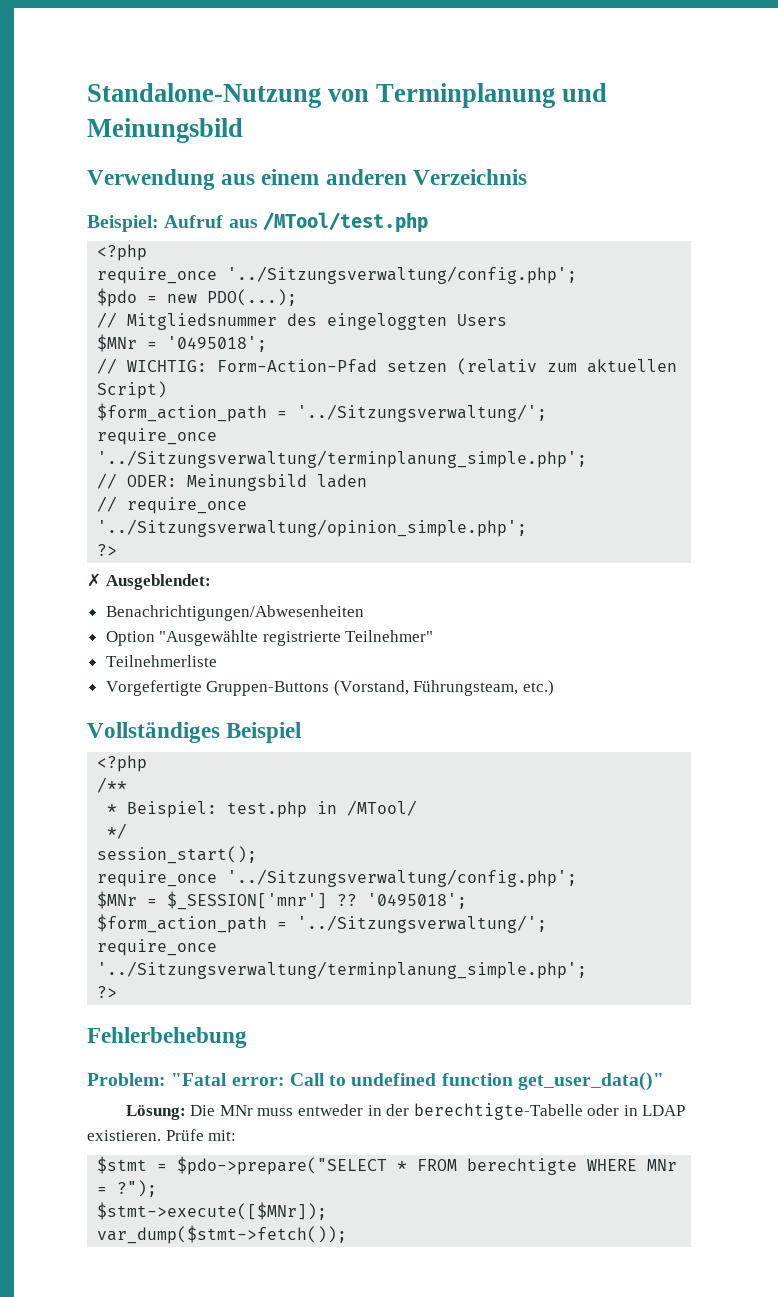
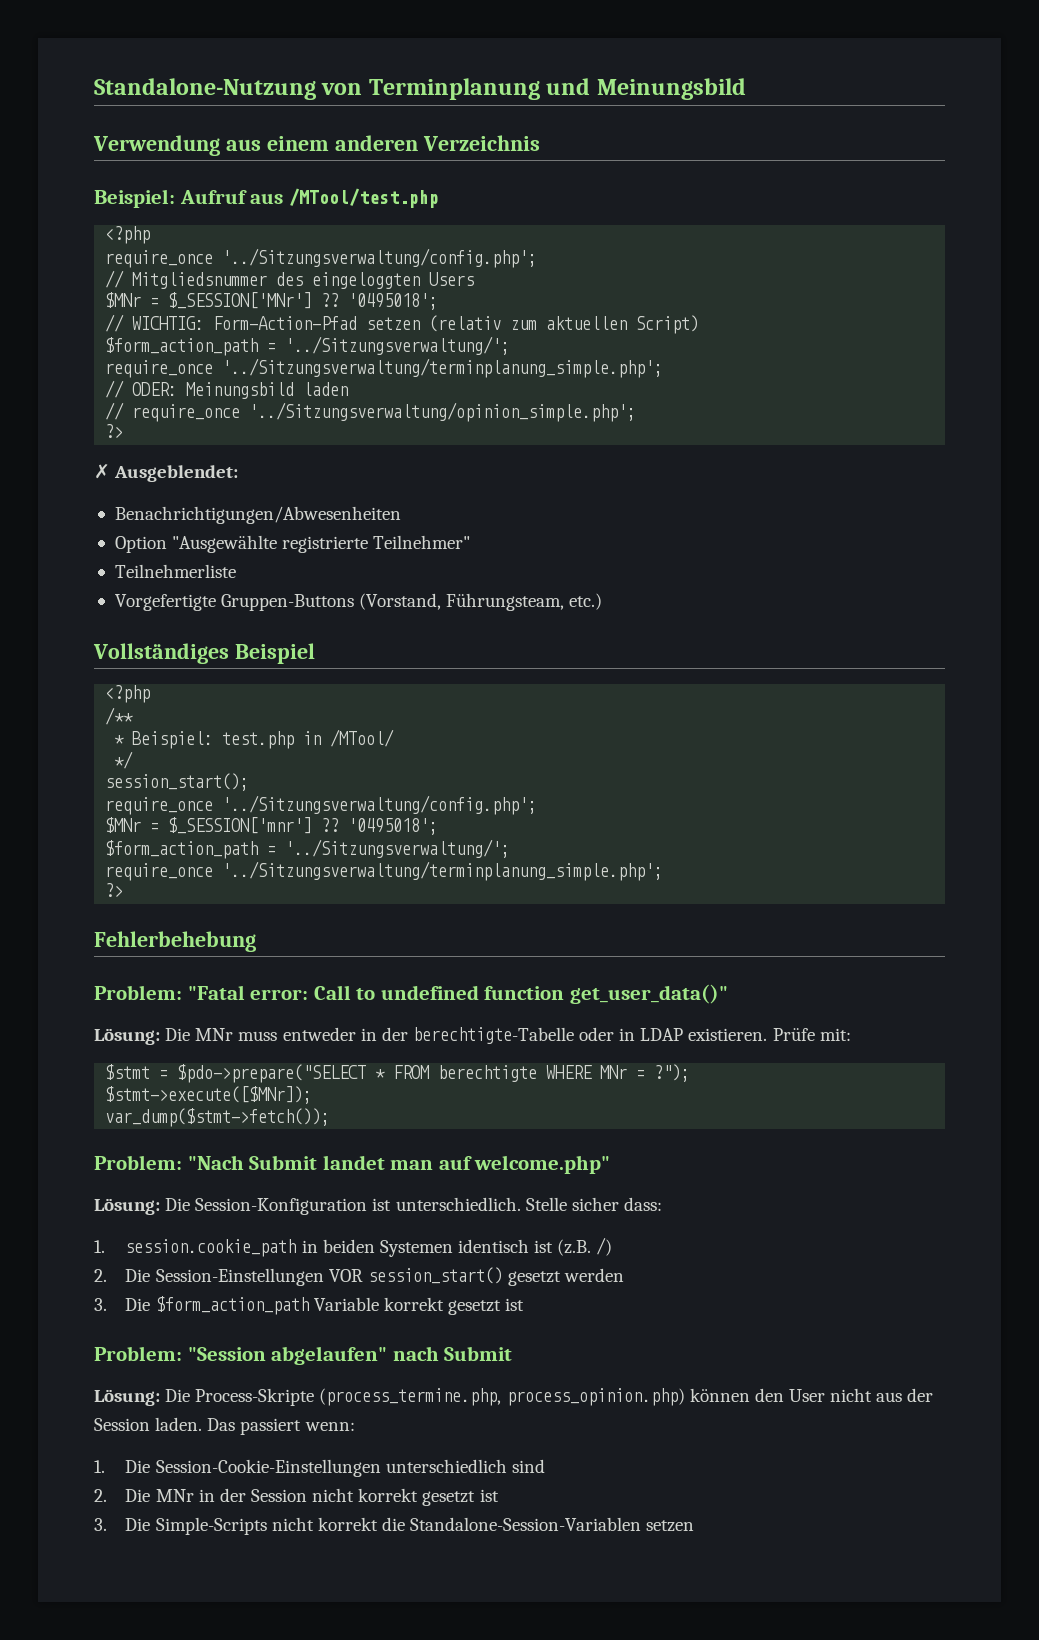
- $pdo = new PDO(...);
- $MNr = '0495018';
+ $MNr = $_SESSION['MNr'] ?? '0495018';
+ Problem: "Nach Submit landet man auf welcome.php"
+ Lösung: Die Session-Konfiguration ist unterschiedlich. Stelle sicher dass:
+ 1. session.cookie_path in beiden Systemen identisch ist (z.B. /)
+ 2. Die Session-Einstellungen VOR session_start() gesetzt werden
+ 3. Die $form_action_path Variable korrekt gesetzt ist
+ Problem: "Session abgelaufen" nach Submit
+ Lösung: Die Process-Skripte (process_termine.php, process_opinion.php) können den User nicht aus der Session laden. Das passiert wenn:
+ 1. Die Session-Cookie-Einstellungen unterschiedlich sind
+ 2. Die MNr in der Session nicht korrekt gesetzt ist
+ 3. Die Simple-Scripts nicht korrekt die Standalone-Session-Variablen setzen

